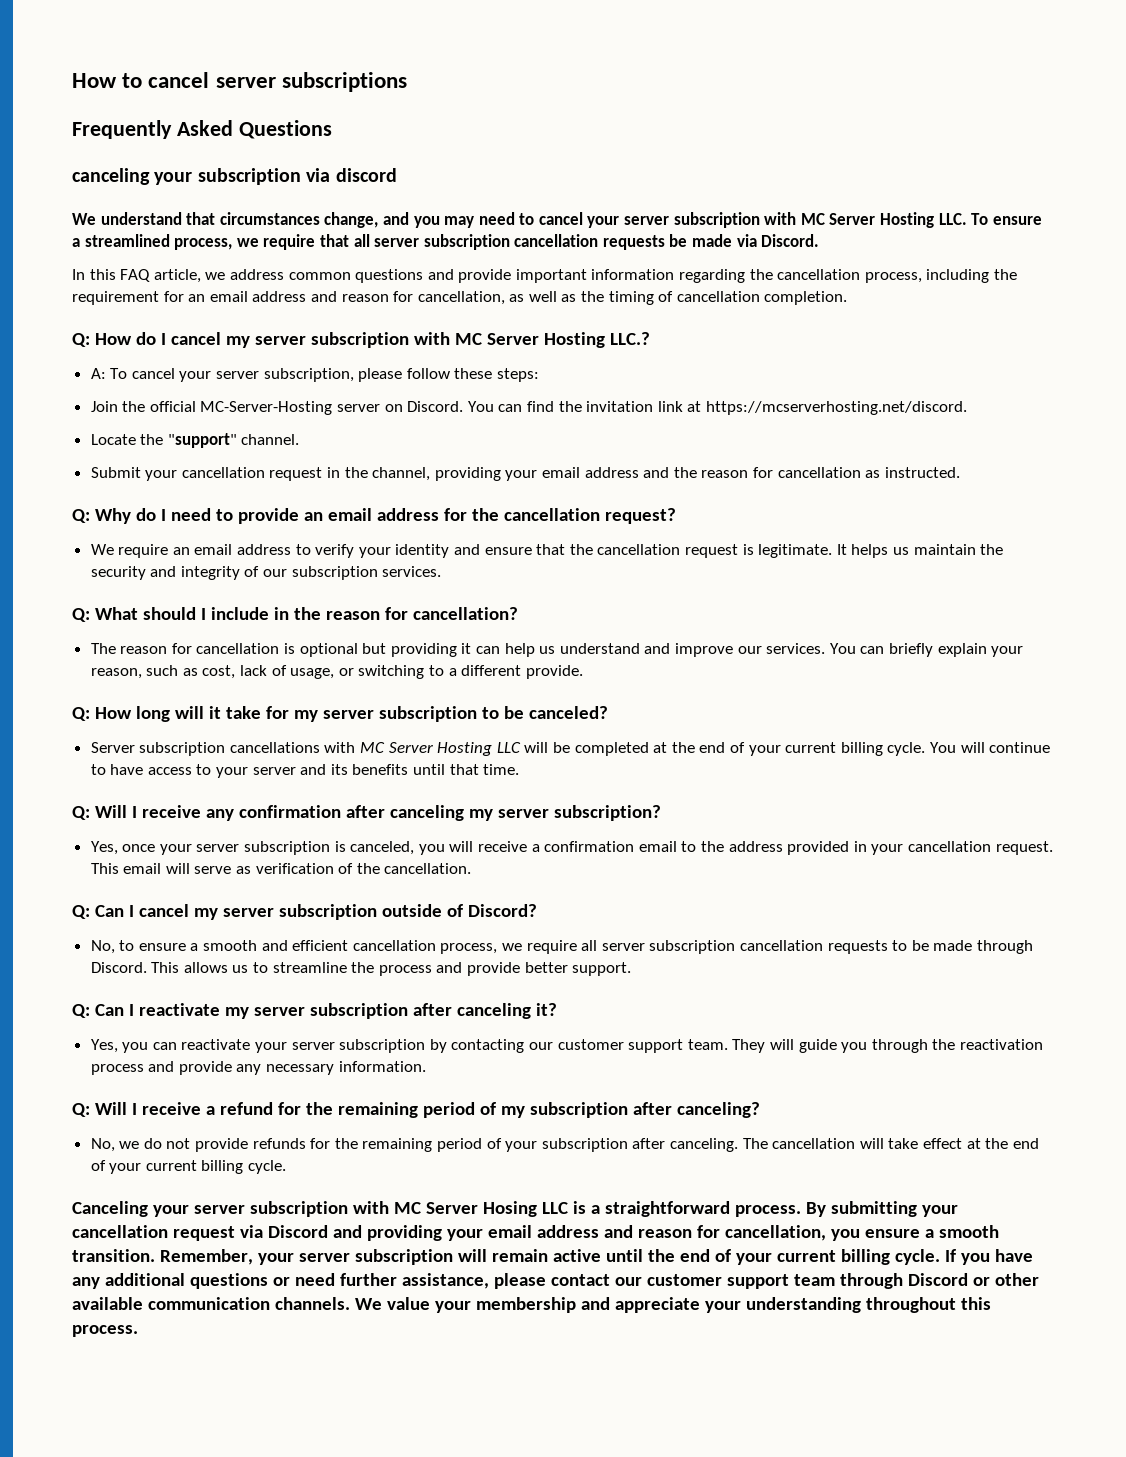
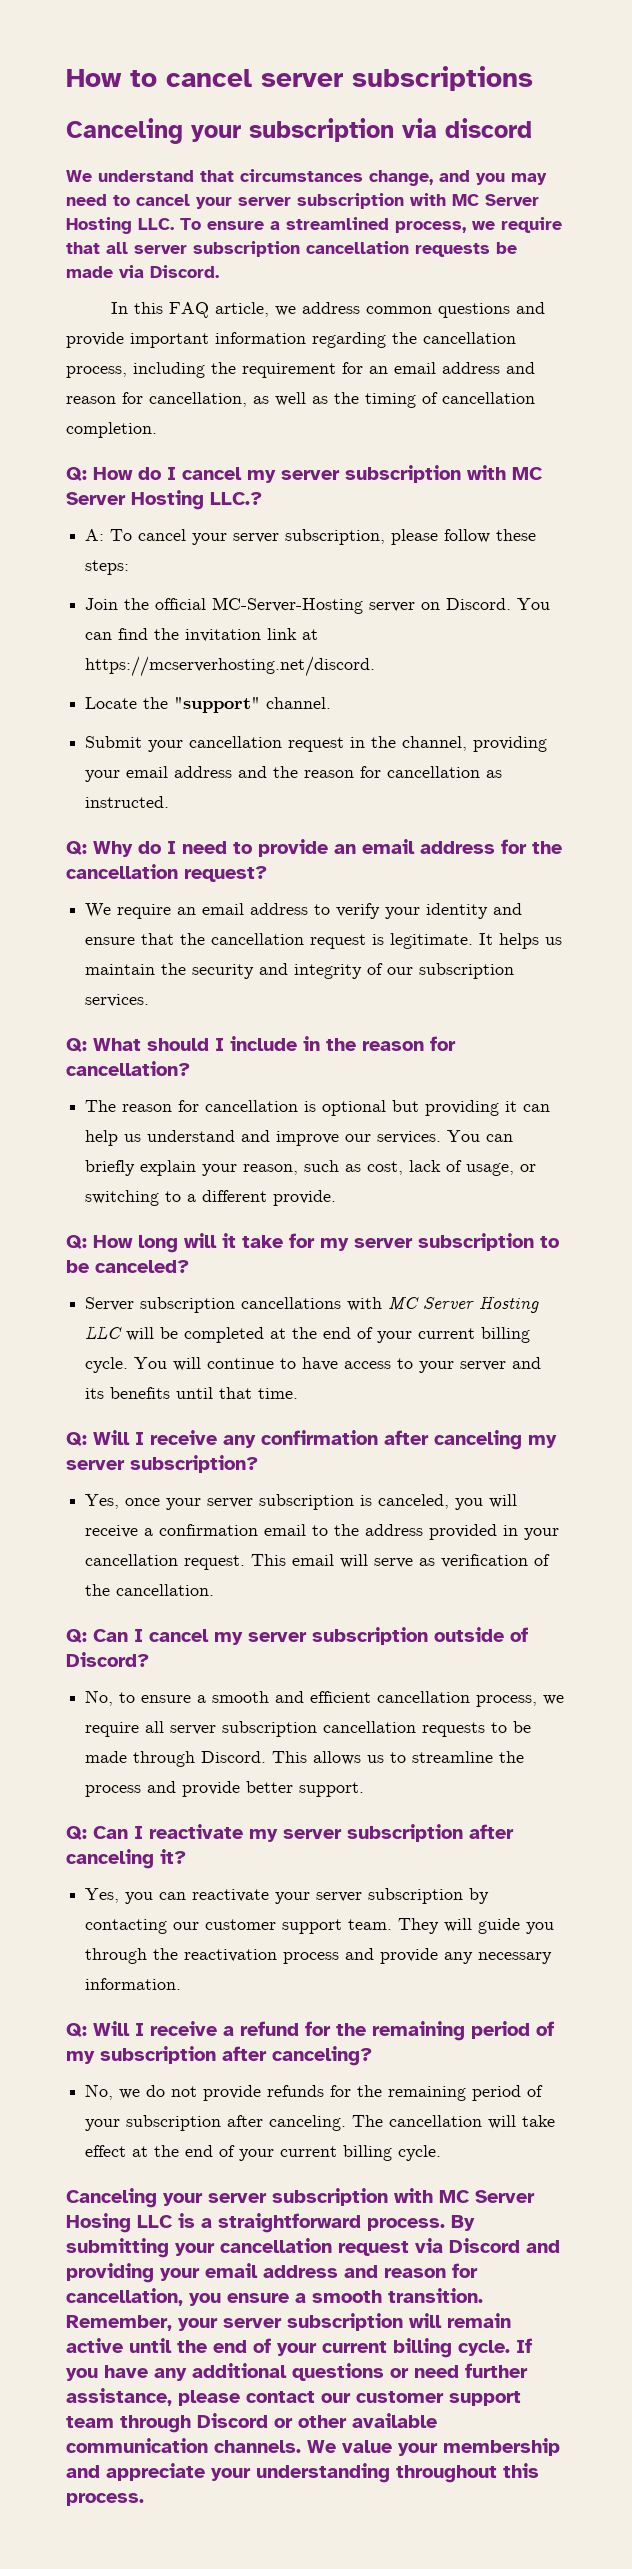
- Frequently Asked Questions
- canceling your subscription via discord
+ Canceling your subscription via discord

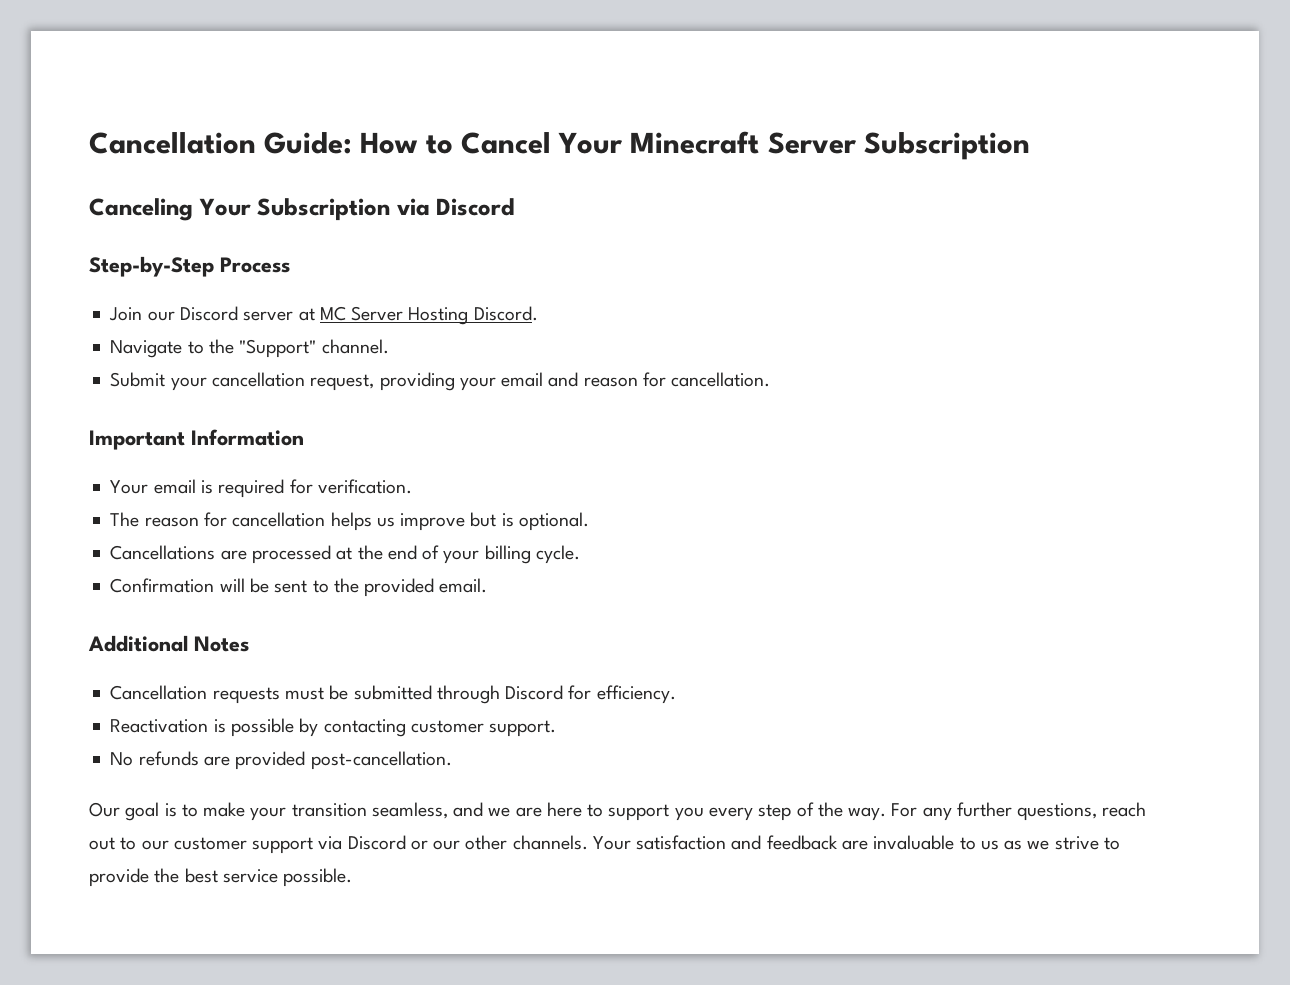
- How to cancel server subscriptions
- Canceling your subscription via discord
- We understand that circumstances change, and you may need to cancel your server subscription with MC Server Hosting LLC. To ensure a streamlined process, we require that all server subscription cancellation requests be made via Discord.
- In this FAQ article, we address common questions and provide important information regarding the cancellation process, including the requirement for an email address and reason for cancellation, as well as the timing of cancellation completion.
- Q: How do I cancel my server subscription with MC Server Hosting LLC.?
- A: To cancel your server subscription, please follow these steps:
- Join the official MC-Server-Hosting server on Discord. You can find the invitation link at https://mcserverhosting.net/discord.
- Locate the "support" channel.
- Submit your cancellation request in the channel, providing your email address and the reason for cancellation as instructed.
- Q: Why do I need to provide an email address for the cancellation request?
- We require an email address to verify your identity and ensure that the cancellation request is legitimate. It helps us maintain the security and integrity of our subscription services.
- Q: What should I include in the reason for cancellation?
- The reason for cancellation is optional but providing it can help us understand and improve our services. You can briefly explain your reason, such as cost, lack of usage, or switching to a different provide.
- Q: How long will it take for my server subscription to be canceled?
- Server subscription cancellations with MC Server Hosting LLC will be completed at the end of your current billing cycle. You will continue to have access to your server and its benefits until that time.
- Q: Will I receive any confirmation after canceling my server subscription?
- Yes, once your server subscription is canceled, you will receive a confirmation email to the address provided in your cancellation request. This email will serve as verification of the cancellation.
- Q: Can I cancel my server subscription outside of Discord?
- No, to ensure a smooth and efficient cancellation process, we require all server subscription cancellation requests to be made through Discord. This allows us to streamline the process and provide better support.
- Q: Can I reactivate my server subscription after canceling it?
- Yes, you can reactivate your server subscription by contacting our customer support team. They will guide you through the reactivation process and provide any necessary information.
- Q: Will I receive a refund for the remaining period of my subscription after canceling?
- No, we do not provide refunds for the remaining period of your subscription after canceling. The cancellation will take effect at the end of your current billing cycle.
- Canceling your server subscription with MC Server Hosing LLC is a straightforward process. By submitting your cancellation request via Discord and providing your email address and reason for cancellation, you ensure a smooth transition. Remember, your server subscription will remain active until the end of your current billing cycle. If you have any additional questions or need further assistance, please contact our customer support team through Discord or other available communication channels. We value your membership and appreciate your understanding throughout this process.
+ Cancellation Guide: How to Cancel Your Minecraft Server Subscription
+ Canceling Your Subscription via Discord
+ Step-by-Step Process
+ Join our Discord server at MC Server Hosting Discord.
+ Navigate to the "Support" channel.
+ Submit your cancellation request, providing your email and reason for cancellation.
+ Important Information
+ Your email is required for verification.
+ The reason for cancellation helps us improve but is optional.
+ Cancellations are processed at the end of your billing cycle.
+ Confirmation will be sent to the provided email.
+ Additional Notes
+ Cancellation requests must be submitted through Discord for efficiency.
+ Reactivation is possible by contacting customer support.
+ No refunds are provided post-cancellation.
+ Our goal is to make your transition seamless, and we are here to support you every step of the way. For any further questions, reach out to our customer support via Discord or our other channels. Your satisfaction and feedback are invaluable to us as we strive to provide the best service possible.

